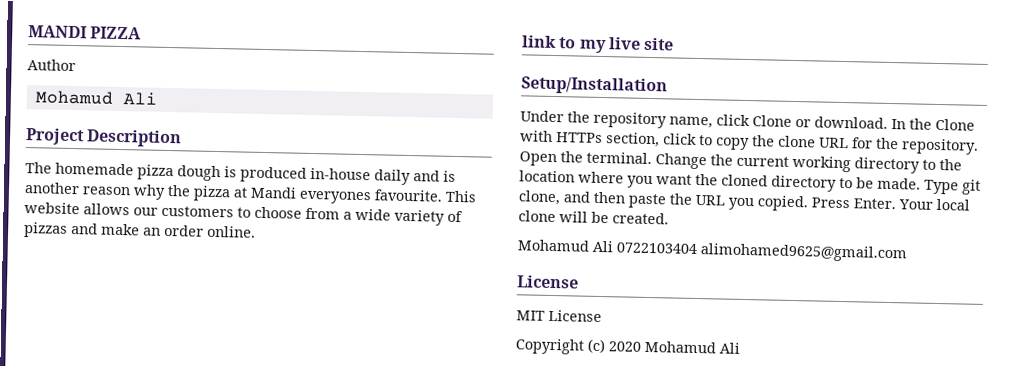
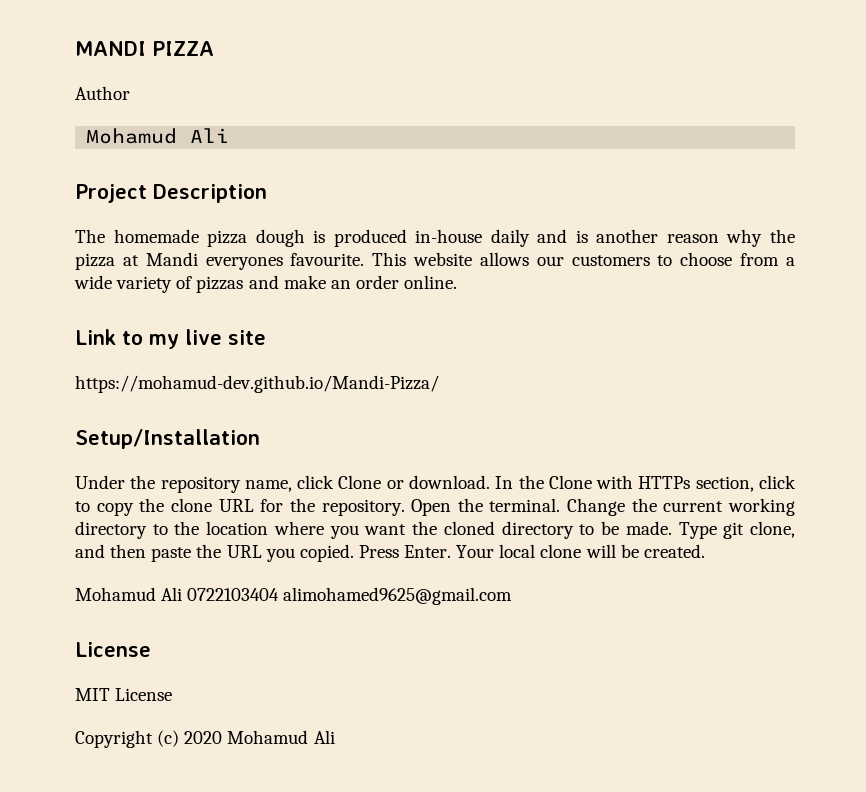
- link to my live site
+ Link to my live site
+ https://mohamud-dev.github.io/Mandi-Pizza/

